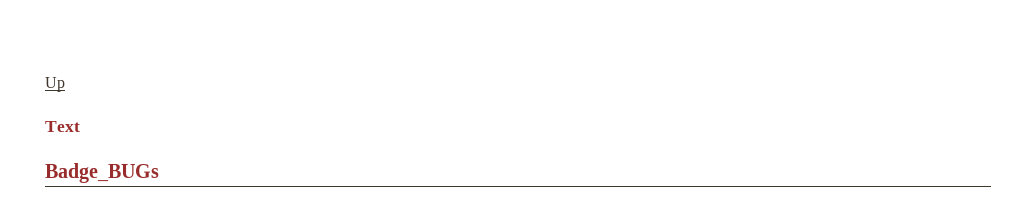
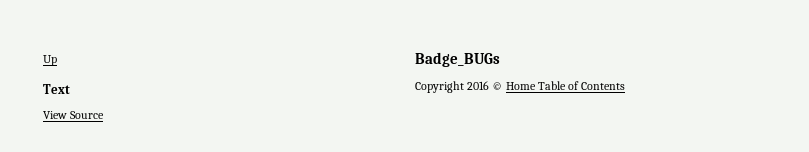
+ View Source
+ Copyright 2016 © Home Table of Contents

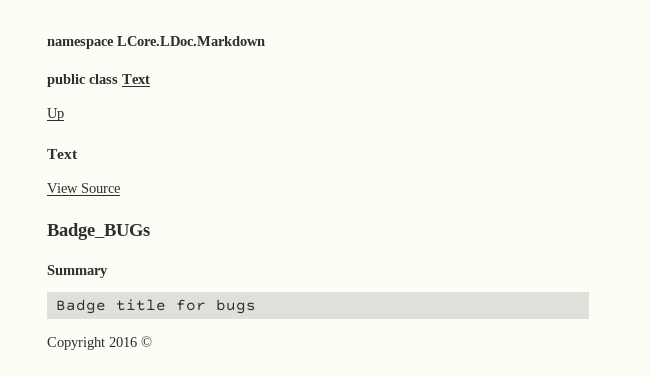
+ namespace LCore.LDoc.Markdown
+ public class Text
+ Summary
+ Badge title for bugs
- Copyright 2016 © Home Table of Contents
+ Copyright 2016 ©

